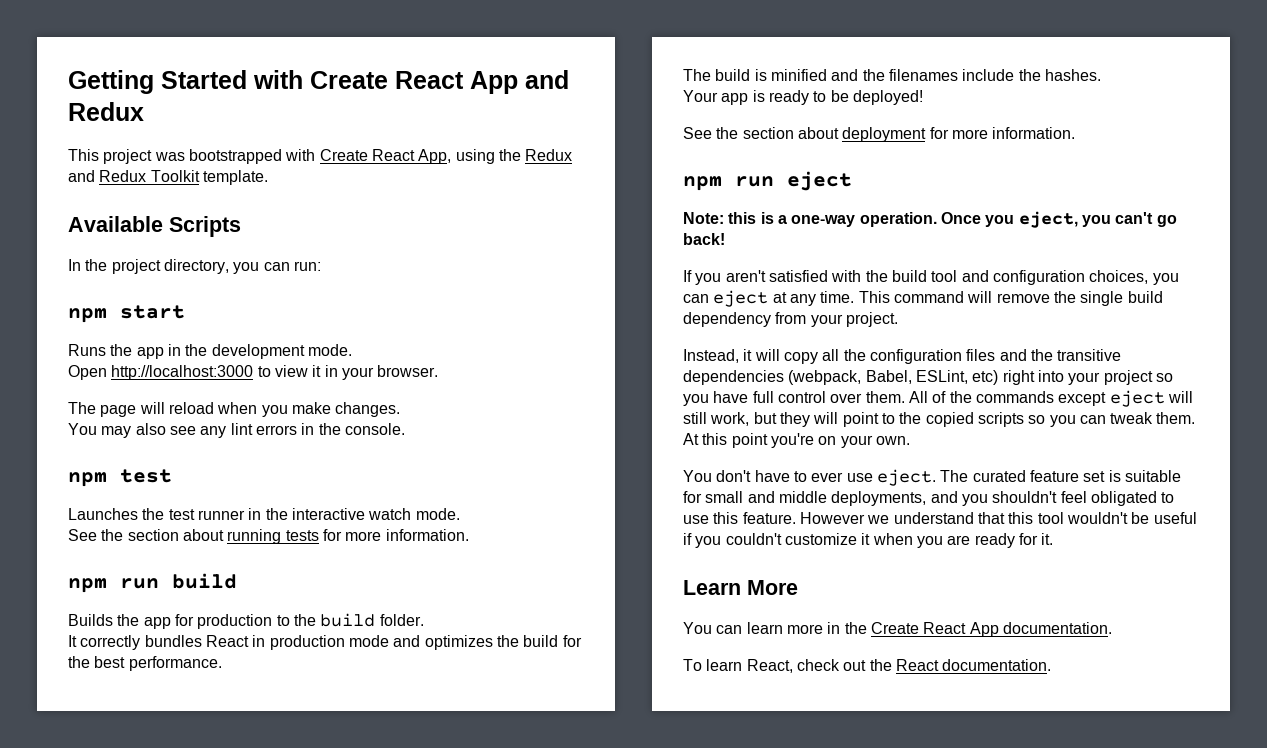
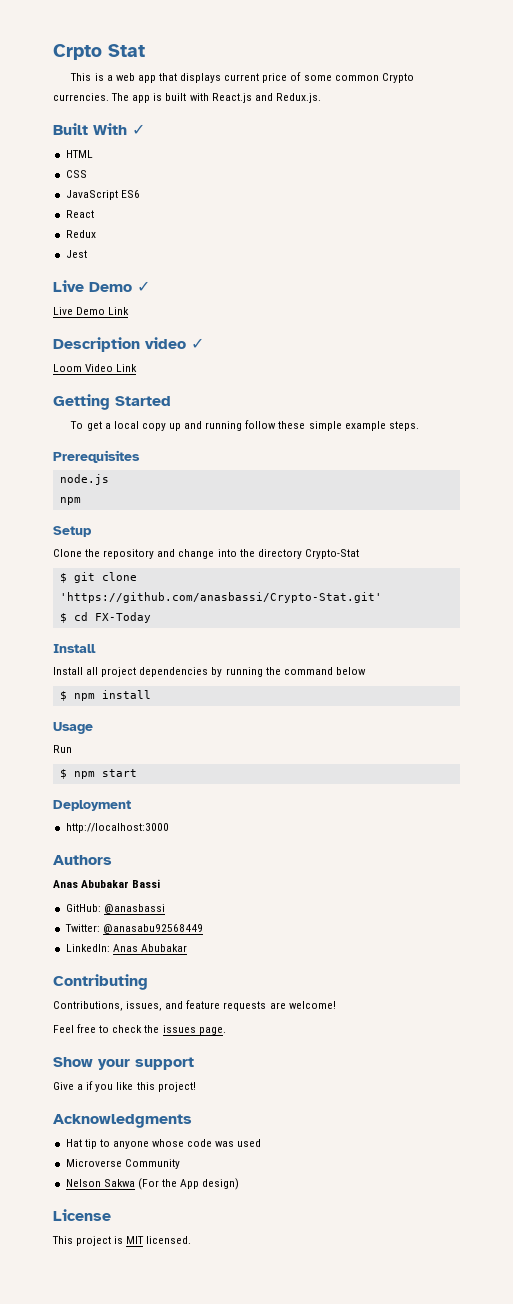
- Getting Started with Create React App and Redux
- This project was bootstrapped with Create React App, using the Redux and Redux Toolkit template.
- Available Scripts
- In the project directory, you can run:
- npm start
- Runs the app in the development mode.
- Open http://localhost:3000 to view it in your browser.
- The page will reload when you make changes.
- You may also see any lint errors in the console.
- npm test
- Launches the test runner in the interactive watch mode.
- See the section about running tests for more information.
- npm run build
- Builds the app for production to the build folder.
- It correctly bundles React in production mode and optimizes the build for the best performance.
- The build is minified and the filenames include the hashes.
- Your app is ready to be deployed!
- See the section about deployment for more information.
- npm run eject
- Note: this is a one-way operation. Once you eject, you can't go back!
- If you aren't satisfied with the build tool and configuration choices, you can eject at any time. This command will remove the single build dependency from your project.
- Instead, it will copy all the configuration files and the transitive dependencies (webpack, Babel, ESLint, etc) right into your project so you have full control over them. All of the commands except eject will still work, but they will point to the copied scripts so you can tweak them. At this point you're on your own.
- You don't have to ever use eject. The curated feature set is suitable for small and middle deployments, and you shouldn't feel obligated to use this feature. However we understand that this tool wouldn't be useful if you couldn't customize it when you are ready for it.
- Learn More
- You can learn more in the Create React App documentation.
- To learn React, check out the React documentation.
+ Crpto Stat
+ This is a web app that displays current price of some common Crypto currencies. The app is built with React.js and Redux.js.
+ Built With ✓
+ HTML
+ CSS
+ JavaScript ES6
+ React
+ Redux
+ Jest
+ Live Demo ✓
+ Live Demo Link
+ Description video ✓
+ Loom Video Link
+ Getting Started
+ To get a local copy up and running follow these simple example steps.
+ Prerequisites
+ node.js
+ npm
+ Setup
+ Clone the repository and change into the directory Crypto-Stat
+ $ git clone 'https://github.com/anasbassi/Crypto-Stat.git'
+ $ cd FX-Today
+ Install
+ Install all project dependencies by running the command below
+ $ npm install
+ Usage
+ Run
+ $ npm start
+ Deployment
+ http://localhost:3000
+ Authors
+ Anas Abubakar Bassi
+ GitHub: @anasbassi
+ Twitter: @anasabu92568449
+ LinkedIn: Anas Abubakar
+ Contributing
+ Contributions, issues, and feature requests are welcome!
+ Feel free to check the issues page.
+ Show your support
+ Give a if you like this project!
+ Acknowledgments
+ Hat tip to anyone whose code was used
+ Microverse Community
+ Nelson Sakwa (For the App design)
+ License
+ This project is MIT licensed.

